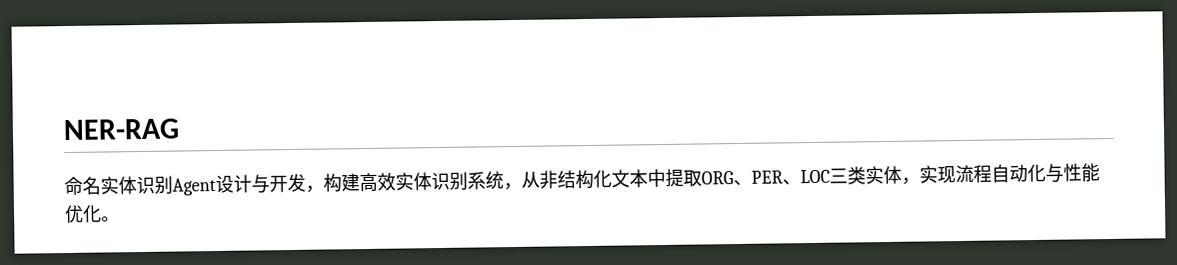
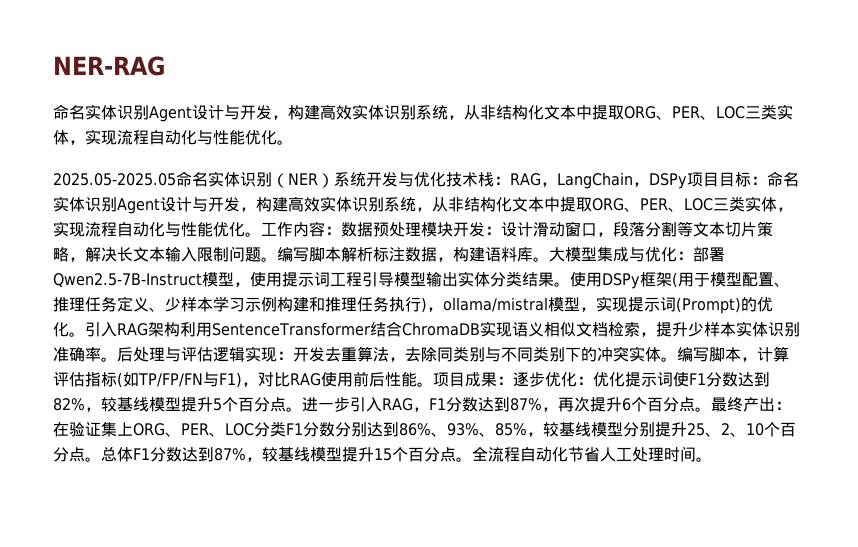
+ 2025.05-2025.05命名实体识别（NER）系统开发与优化技术栈：RAG，LangChain，DSPy项目目标：命名实体识别Agent设计与开发，构建高效实体识别系统，从非结构化文本中提取ORG、PER、LOC三类实体，实现流程自动化与性能优化。工作内容：数据预处理模块开发：设计滑动窗口，段落分割等文本切片策略，解决长文本输入限制问题。编写脚本解析标注数据，构建语料库。大模型集成与优化：部署Qwen2.5-7B-Instruct模型，使用提示词工程引导模型输出实体分类结果。使用DSPy框架(用于模型配置、推理任务定义、少样本学习示例构建和推理任务执行)，ollama/mistral模型，实现提示词(Prompt)的优化。引入RAG架构利用SentenceTransformer结合ChromaDB实现语义相似文档检索，提升少样本实体识别准确率。后处理与评估逻辑实现：开发去重算法，去除同类别与不同类别下的冲突实体。编写脚本，计算评估指标(如TP/FP/FN与F1)，对比RAG使用前后性能。项目成果：逐步优化：优化提示词使F1分数达到82%，较基线模型提升5个百分点。进一步引入RAG，F1分数达到87%，再次提升6个百分点。最终产出：在验证集上ORG、PER、LOC分类F1分数分别达到86%、93%、85%，较基线模型分别提升25、2、10个百分点。总体F1分数达到87%，较基线模型提升15个百分点。全流程自动化节省人工处理时间。

